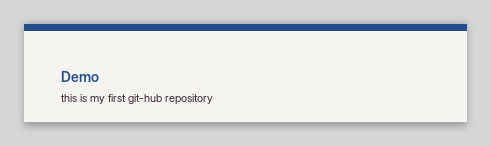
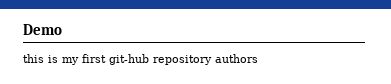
- this is my first git-hub repository
+ this is my first git-hub repository authors

